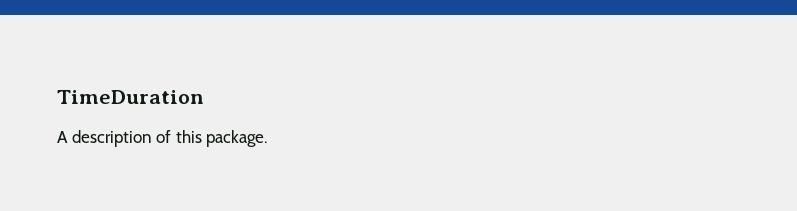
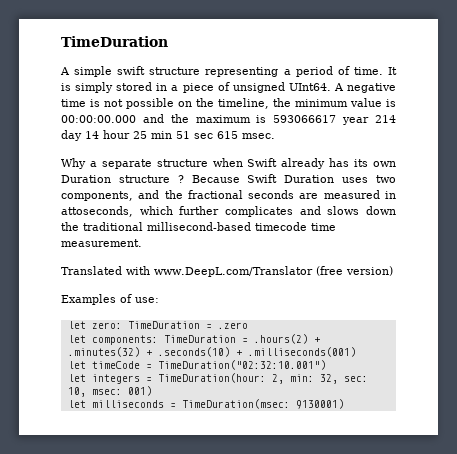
- A description of this package.
+ A simple swift structure representing a period of time. It is simply stored in a piece of unsigned UInt64. A negative time is not possible on the timeline, the minimum value is 00:00:00.000 and the maximum is 593066617 year 214 day 14 hour 25 min 51 sec 615 msec.
+ Why a separate structure when Swift already has its own Duration structure ? Because Swift Duration uses two components, and the fractional seconds are measured in attoseconds, which further complicates and slows down the traditional millisecond-based timecode time measurement.
+ Translated with www.DeepL.com/Translator (free version)
+ Examples of use:
+ let zero: TimeDuration = .zero
+ let components: TimeDuration = .hours(2) + .minutes(32) + .seconds(10) + .milliseconds(001)
+ let timeCode = TimeDuration("02:32:10.001")
+ let integers = TimeDuration(hour: 2, min: 32, sec: 10, msec: 001)
+ let milliseconds = TimeDuration(msec: 9130001)

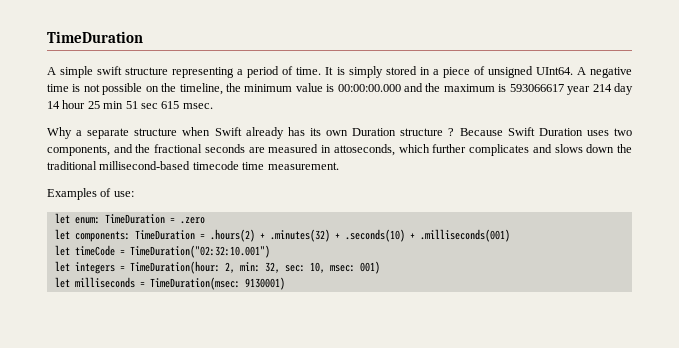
- Translated with www.DeepL.com/Translator (free version)
- let zero: TimeDuration = .zero
+ let enum: TimeDuration = .zero

